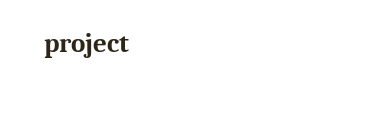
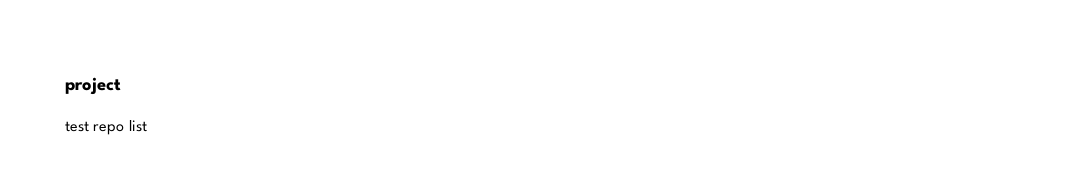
+ test repo list

